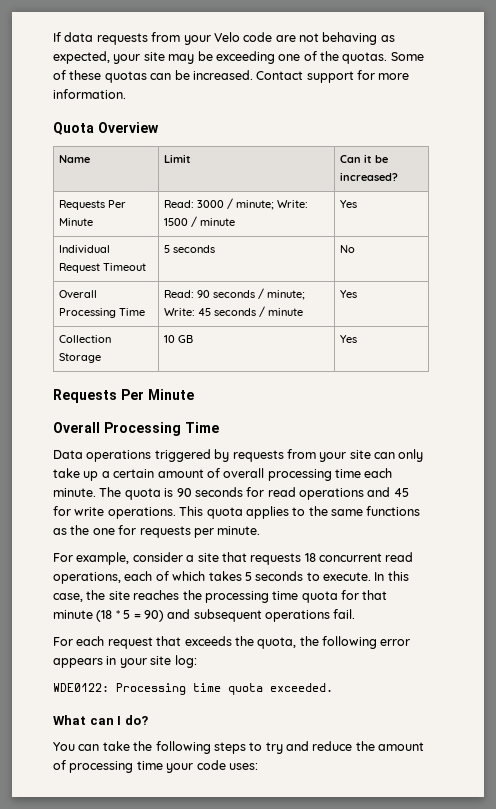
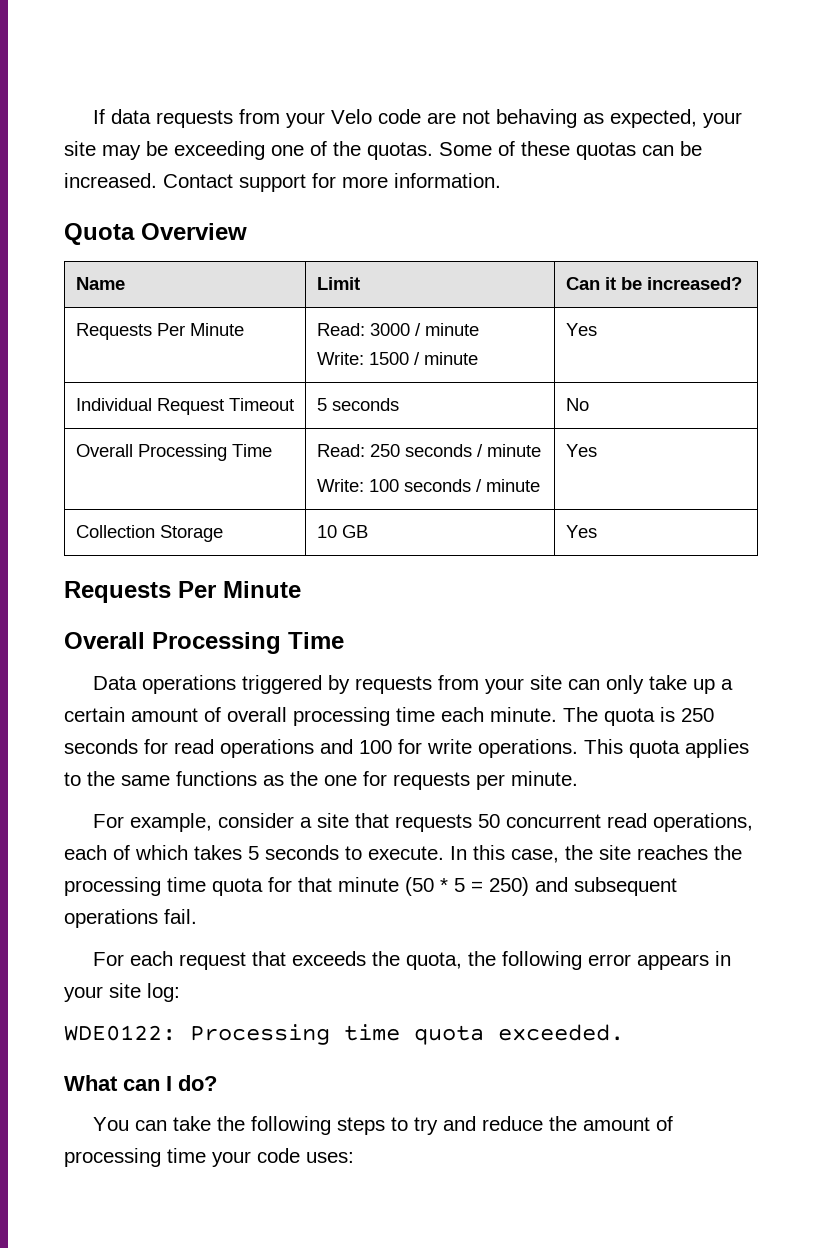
- Requests Per Minute | Read: 3000 / minute; Write: 1500 / minute | Yes
+ Requests Per Minute | Read: 3000 / minute
+ Write: 1500 / minute | Yes
- Overall Processing Time | Read: 90 seconds / minute; Write: 45 seconds / minute | Yes
+ Overall Processing Time | Read: 250 seconds / minute
+ Write: 100 seconds / minute | Yes
- The quota is 90 seconds for read operations and 45 for write operations.
+ The quota is 250 seconds for read operations and 100 for write operations.
- For example, consider a site that requests 18 concurrent read operations, each of which takes 5 seconds to execute.
+ For example, consider a site that requests 50 concurrent read operations, each of which takes 5 seconds to execute.
- In this case, the site reaches the processing time quota for that minute (18 * 5 = 90) and subsequent operations fail.
+ In this case, the site reaches the processing time quota for that minute (50 * 5 = 250) and subsequent operations fail.

